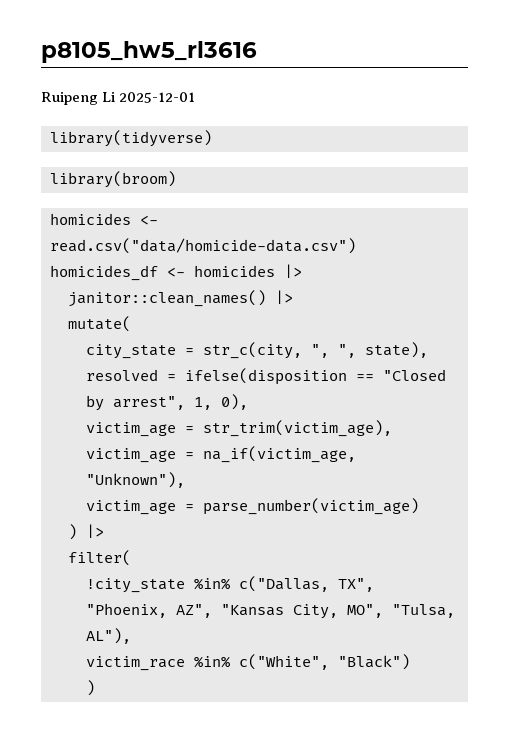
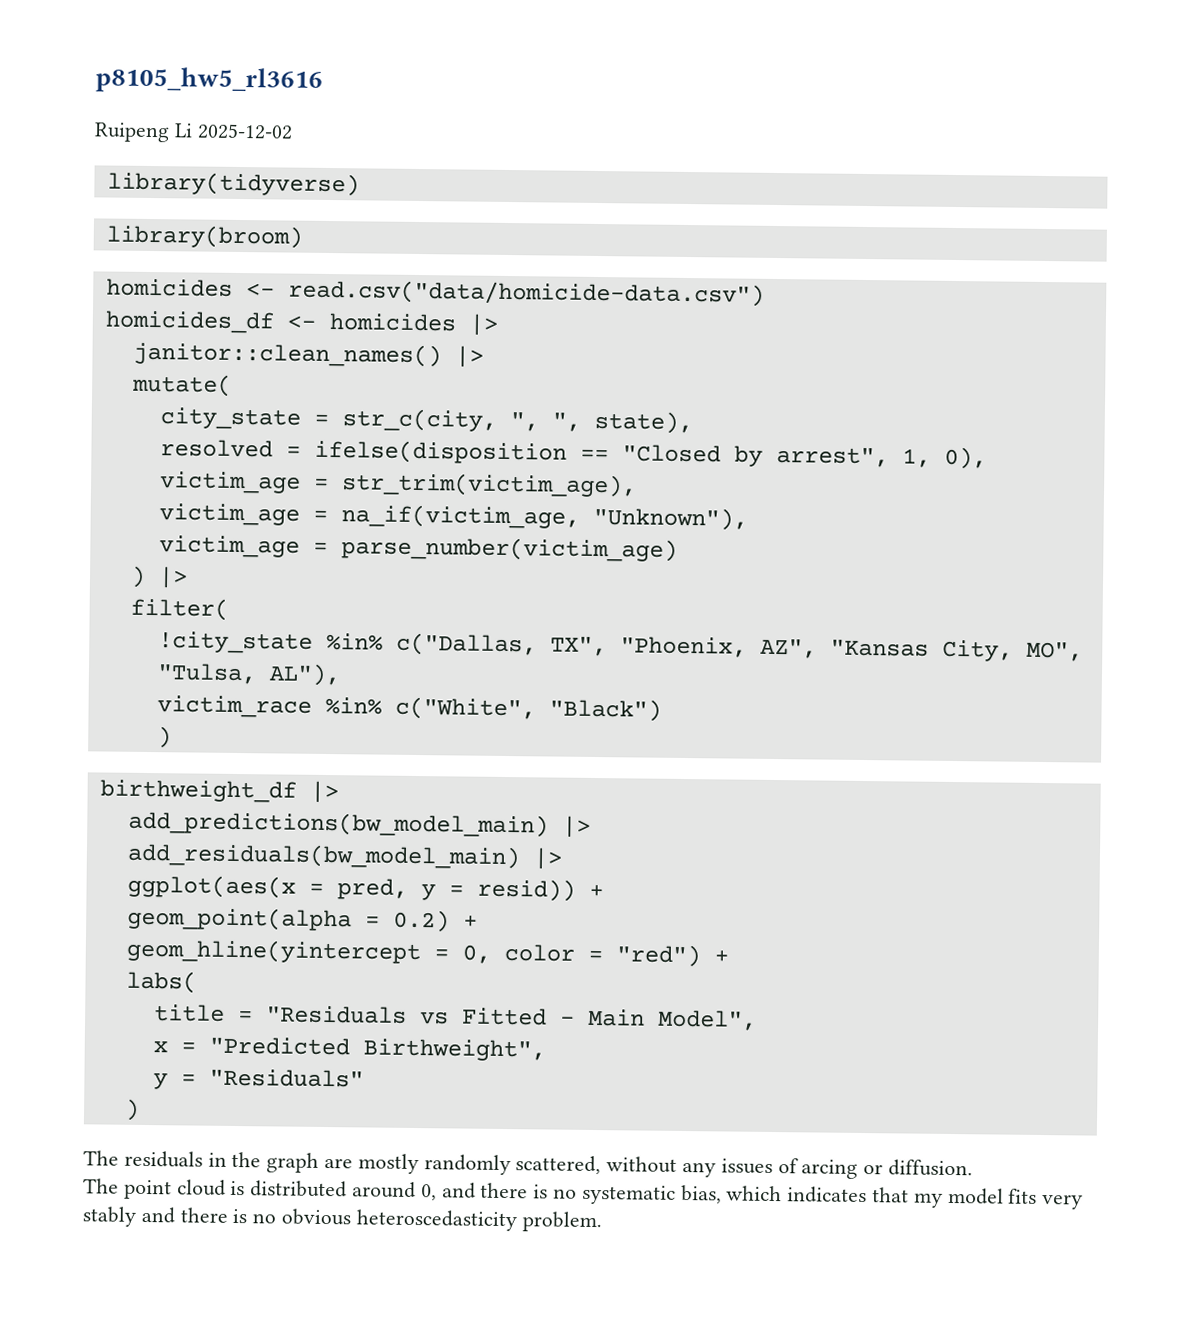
- Ruipeng Li 2025-12-01
+ Ruipeng Li 2025-12-02
+ birthweight_df |>
+ add_predictions(bw_model_main) |>
+ add_residuals(bw_model_main) |>
+ ggplot(aes(x = pred, y = resid)) +
+ geom_point(alpha = 0.2) +
+ geom_hline(yintercept = 0, color = "red") +
+ labs(
+ title = "Residuals vs Fitted - Main Model",
+ x = "Predicted Birthweight",
+ y = "Residuals"
+ )
+ The residuals in the graph are mostly randomly scattered, without any issues of arcing or diffusion.
+ The point cloud is distributed around 0, and there is no systematic bias, which indicates that my model fits very stably and there is no obvious heteroscedasticity problem.

